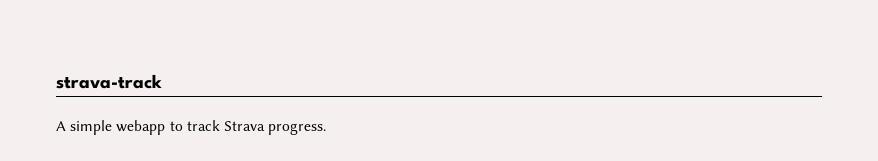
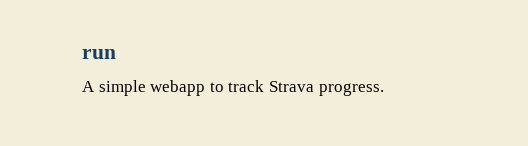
- strava-track
+ run

